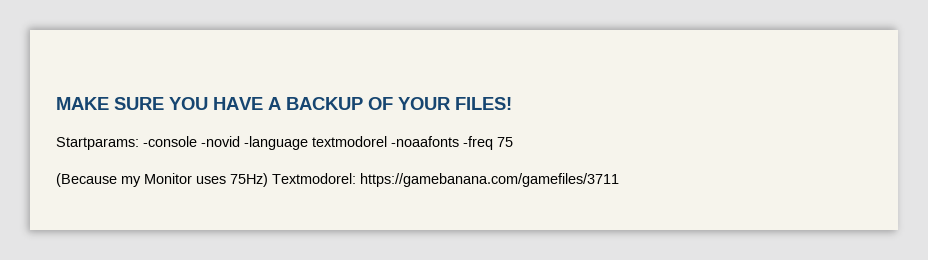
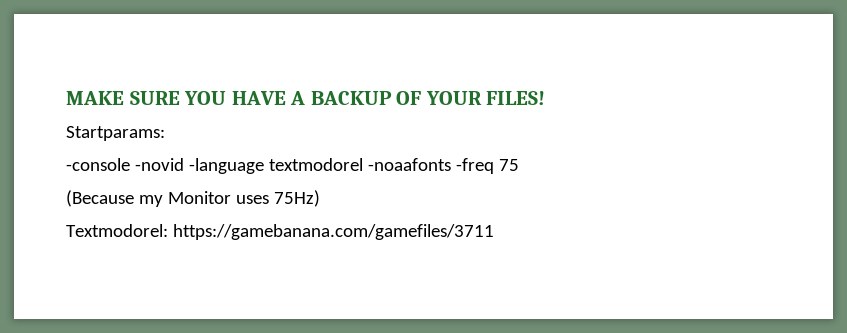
- Startparams: -console -novid -language textmodorel -noaafonts -freq 75
+ Startparams:
+ -console -novid -language textmodorel -noaafonts -freq 75
- (Because my Monitor uses 75Hz) Textmodorel: https://gamebanana.com/gamefiles/3711
+ (Because my Monitor uses 75Hz)
+ Textmodorel: https://gamebanana.com/gamefiles/3711

